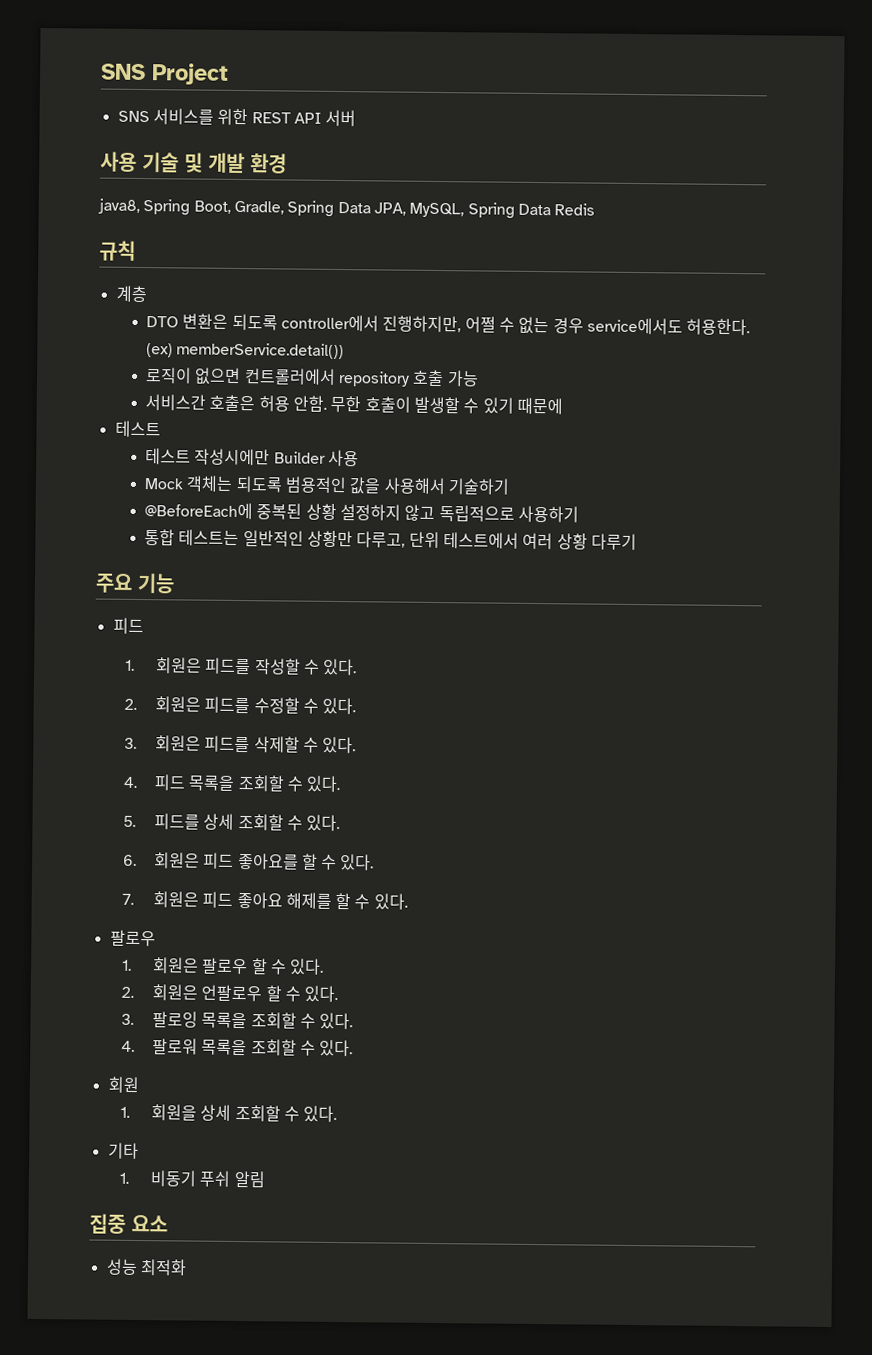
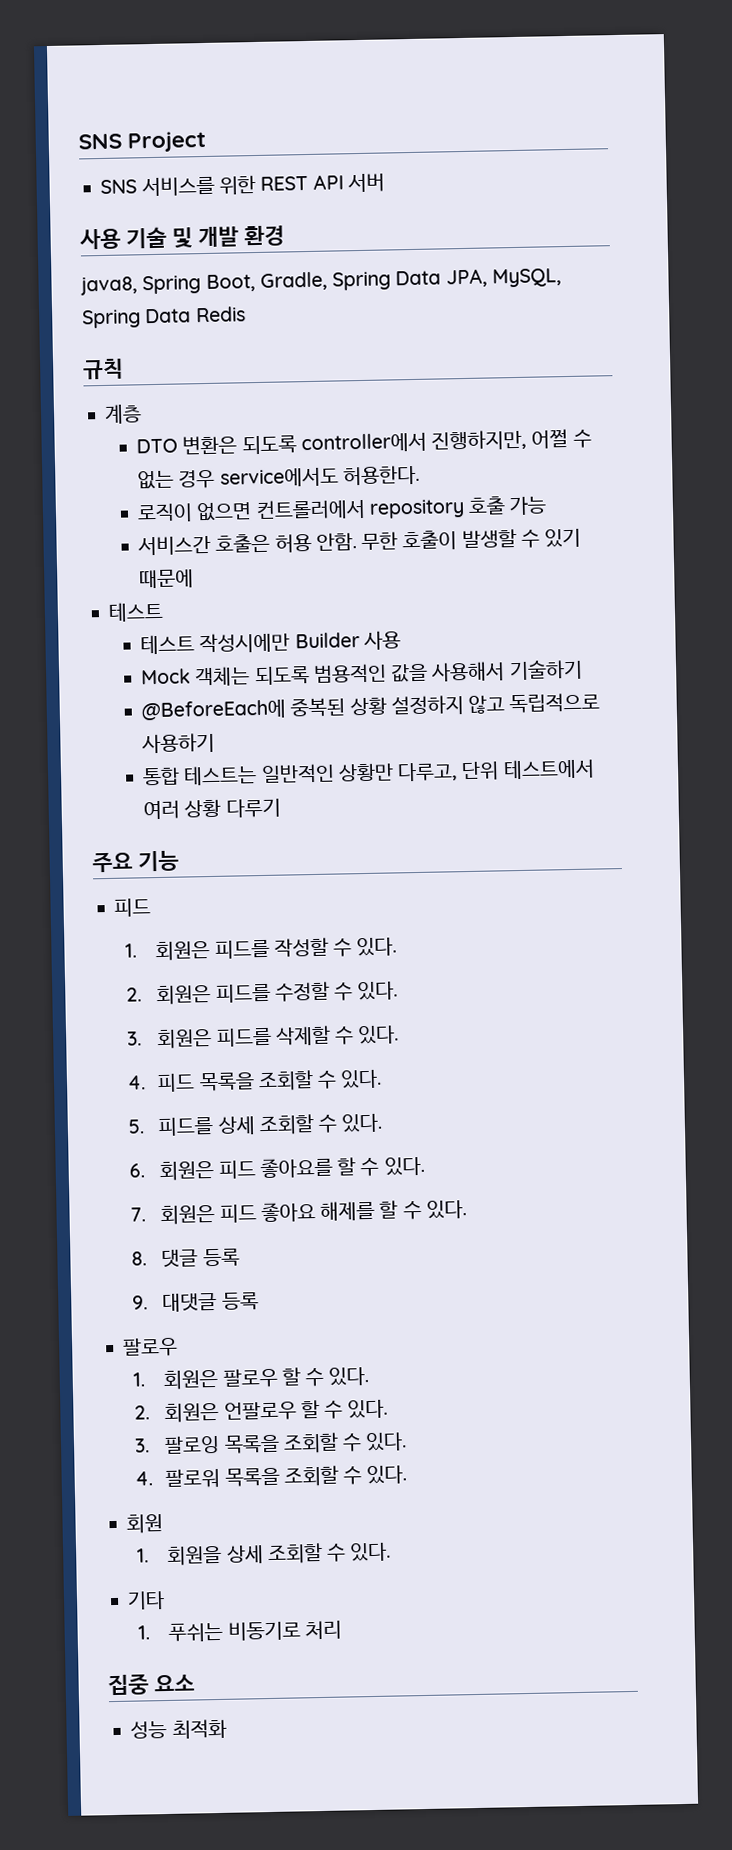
- (ex) memberService.detail())
+ 8. 댓글 등록
+ 9. 대댓글 등록
- 1. 비동기 푸쉬 알림
+ 1. 푸쉬는 비동기로 처리

